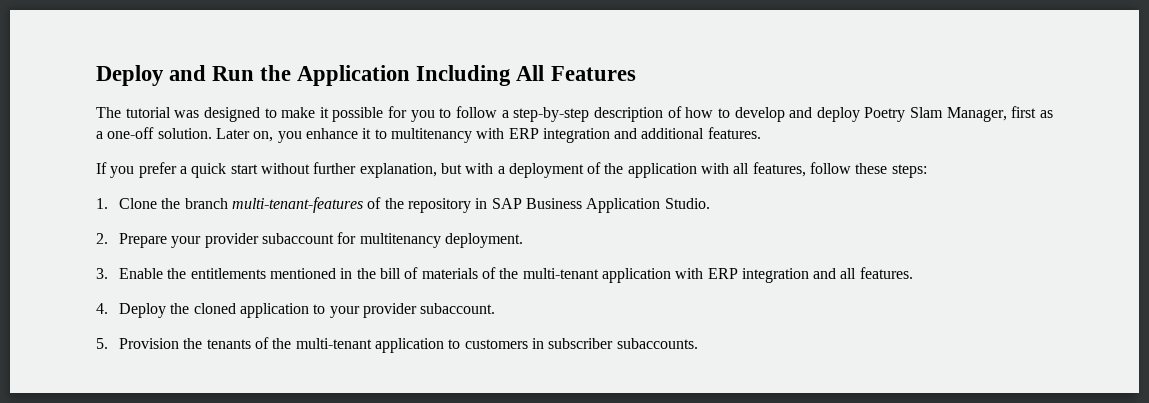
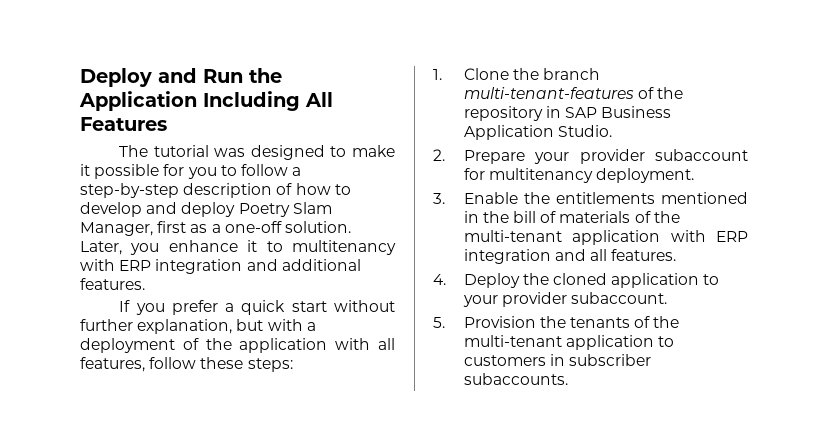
- Later on, you enhance it to multitenancy with ERP integration and additional features.
+ Later, you enhance it to multitenancy with ERP integration and additional features.

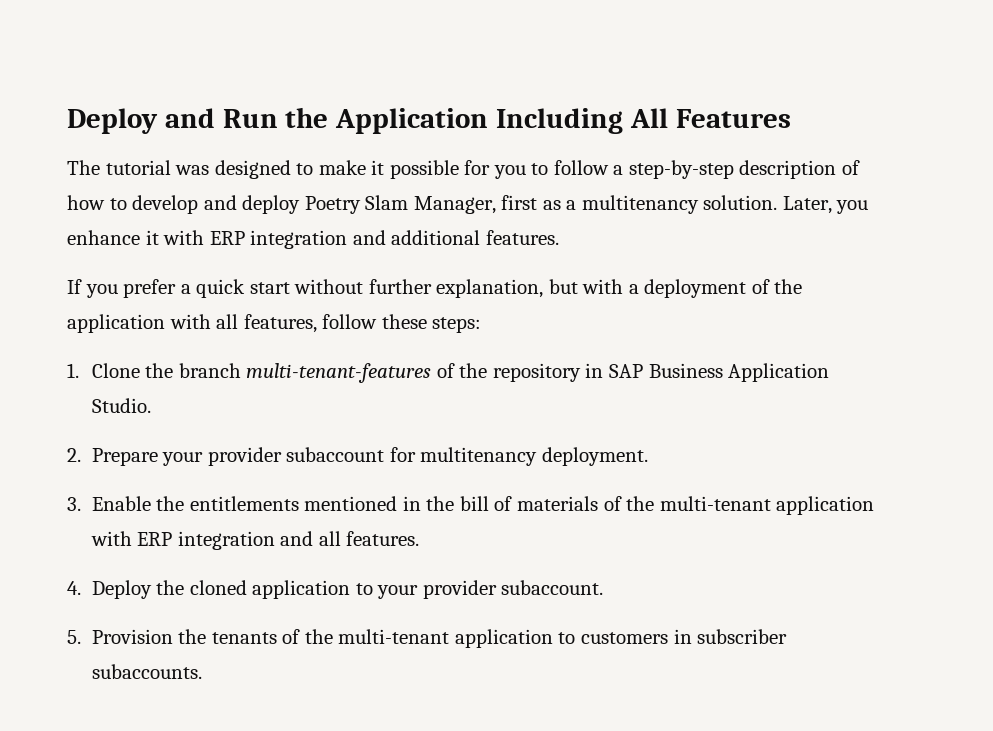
- The tutorial was designed to make it possible for you to follow a step-by-step description of how to develop and deploy Poetry Slam Manager, first as a one-off solution.
+ The tutorial was designed to make it possible for you to follow a step-by-step description of how to develop and deploy Poetry Slam Manager, first as a multitenancy solution.
- Later, you enhance it to multitenancy with ERP integration and additional features.
+ Later, you enhance it with ERP integration and additional features.

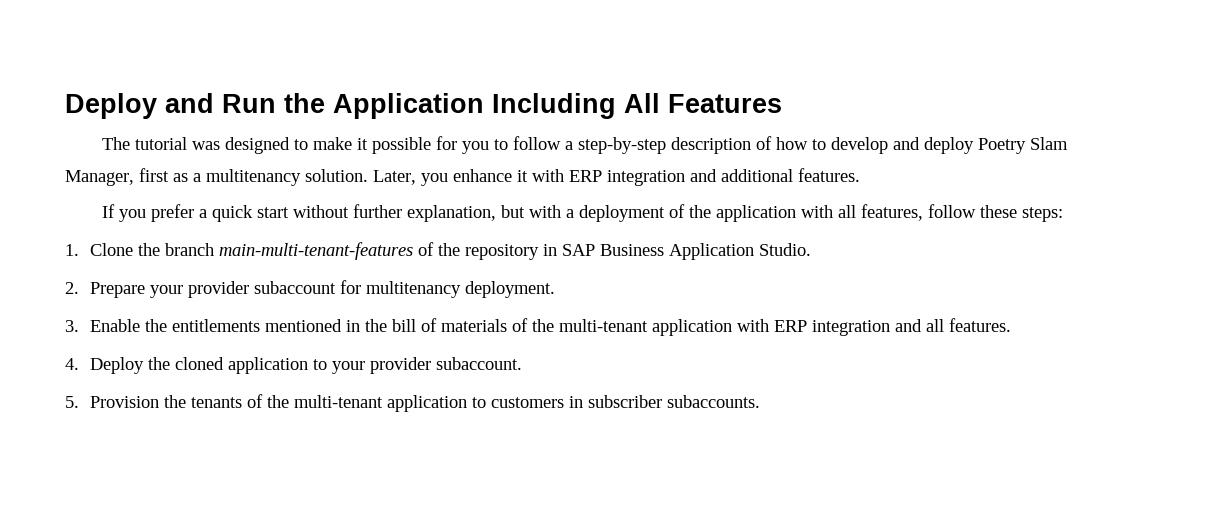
- 1. Clone the branch multi-tenant-features of the repository in SAP Business Application Studio.
+ 1. Clone the branch main-multi-tenant-features of the repository in SAP Business Application Studio.

